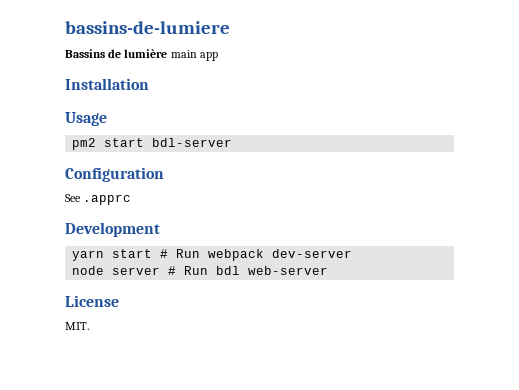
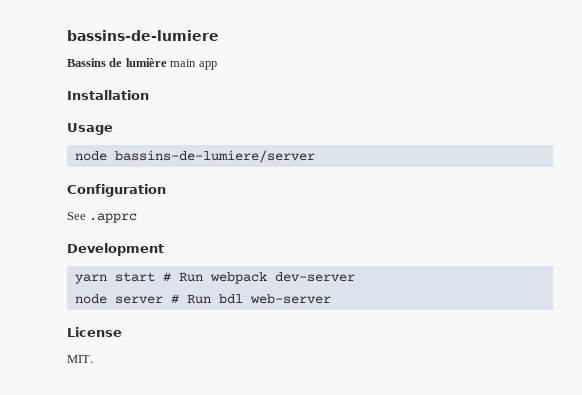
- pm2 start bdl-server
+ node bassins-de-lumiere/server

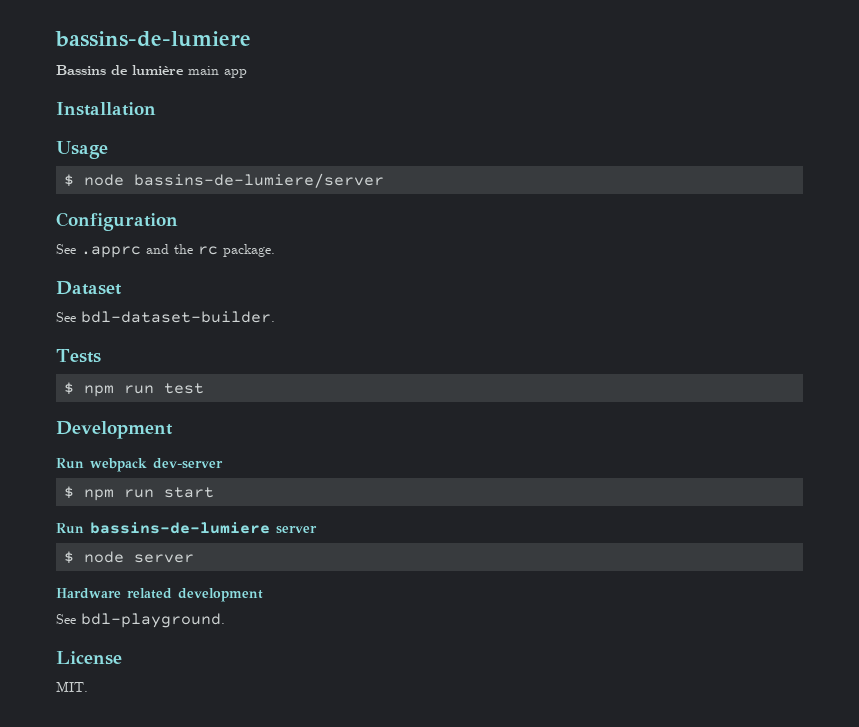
- node bassins-de-lumiere/server
+ $ node bassins-de-lumiere/server
- See .apprc
+ See .apprc and the rc package.
+ Dataset
+ See bdl-dataset-builder.
+ Tests
+ $ npm run test
  Development
- yarn start # Run webpack dev-server
- node server # Run bdl web-server
+ Run webpack dev-server
+ $ npm run start
+ Run bassins-de-lumiere server
+ $ node server
+ Hardware related development
+ See bdl-playground.

